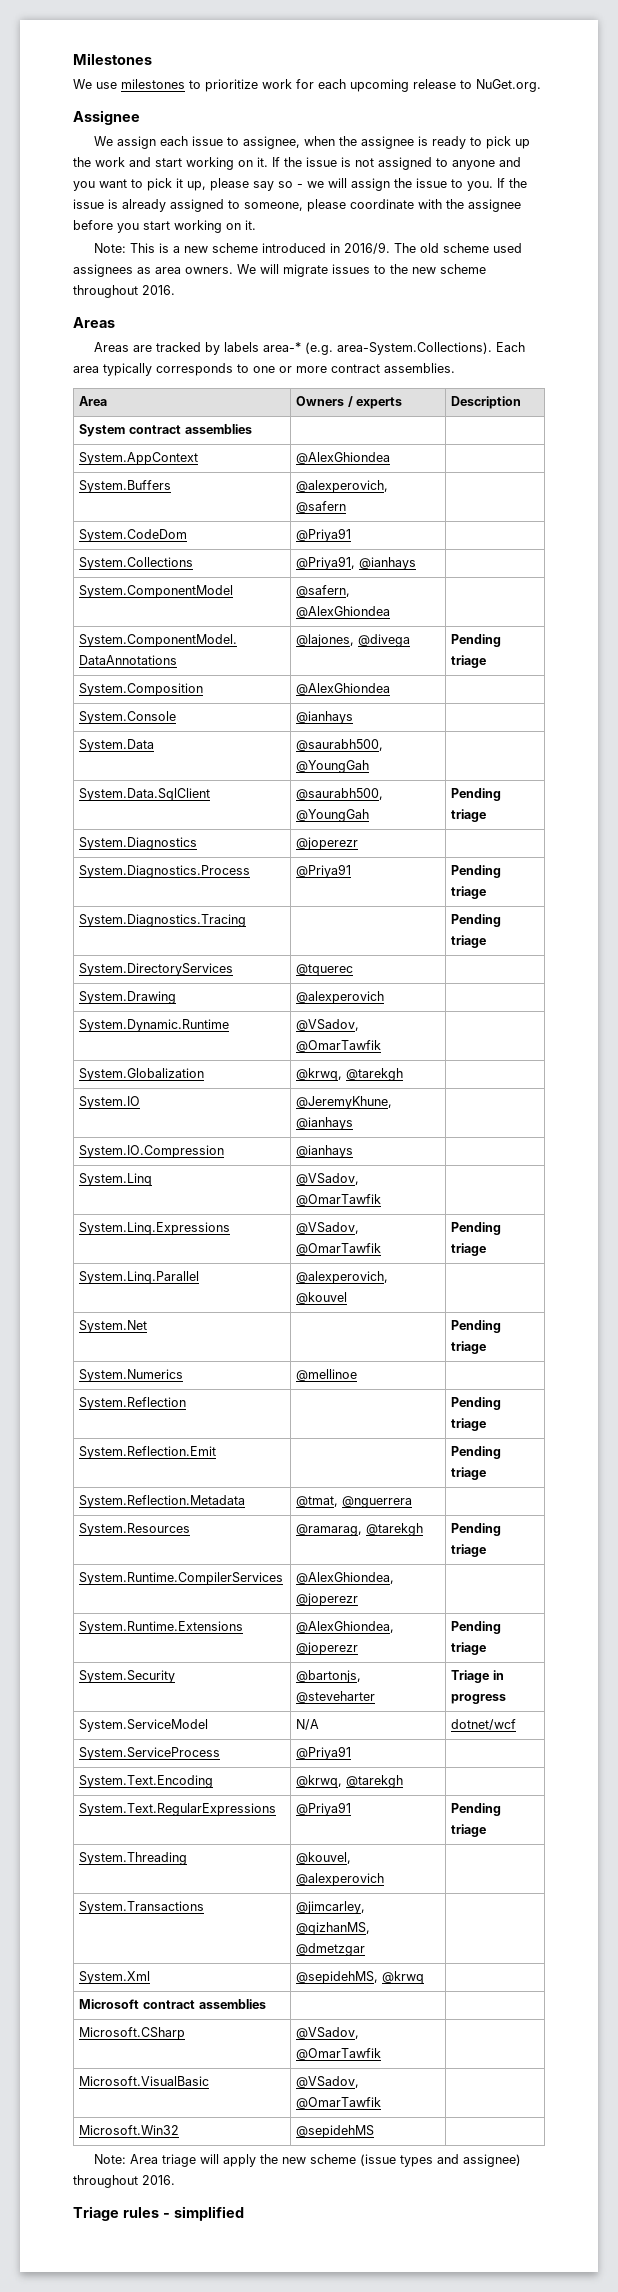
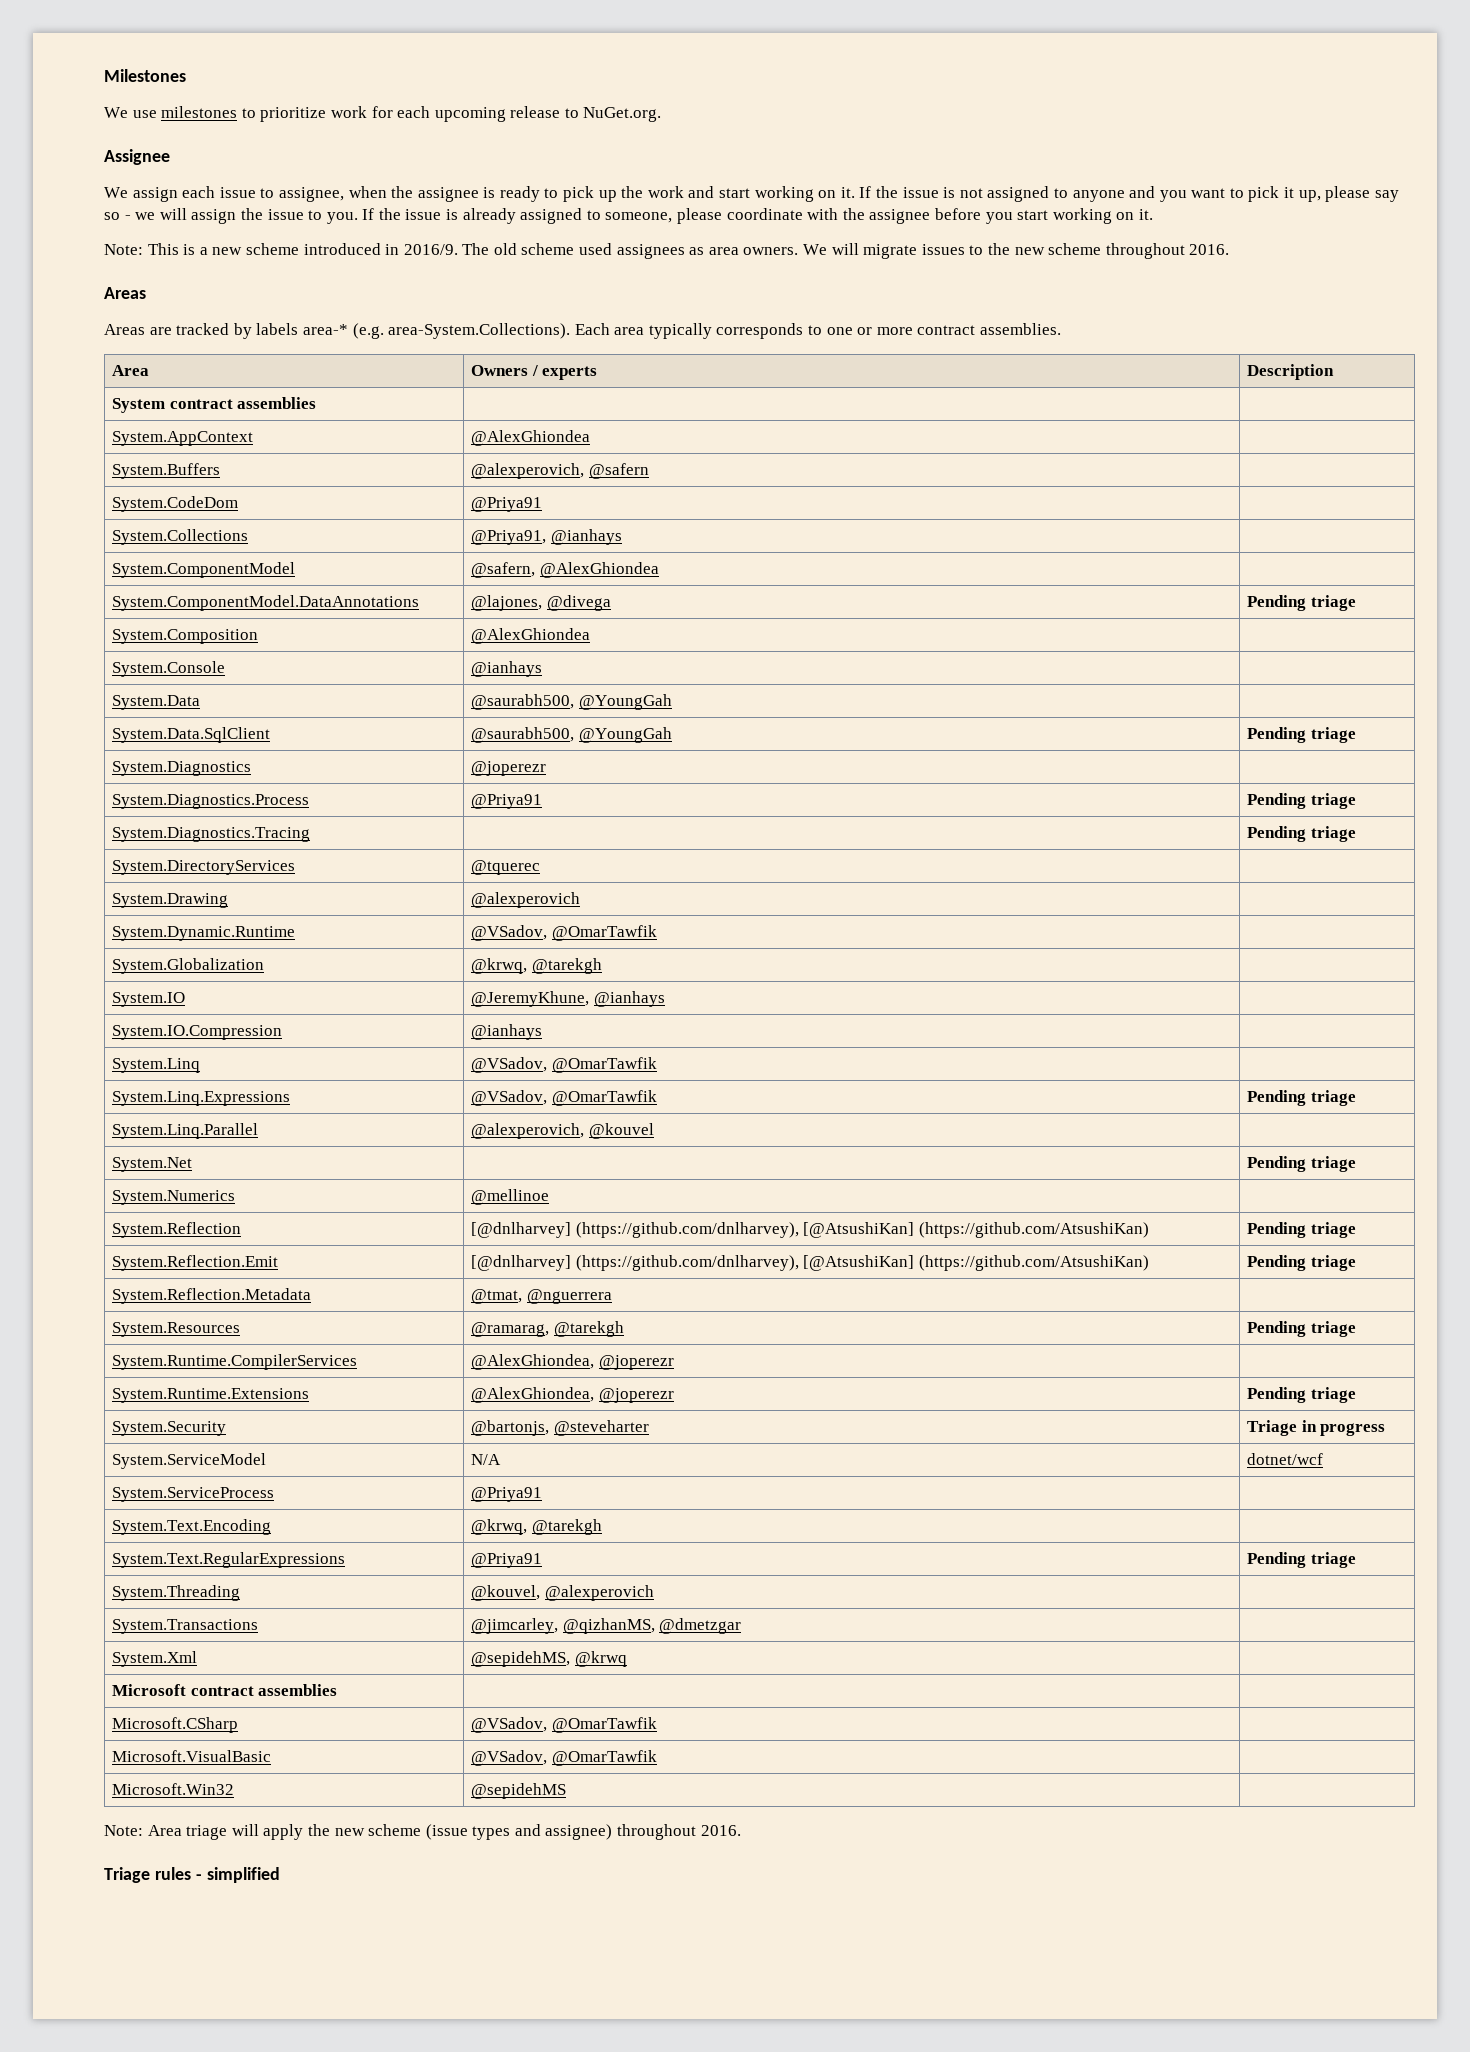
- System.Reflection | | Pending triage
+ System.Reflection | [@dnlharvey] (https://github.com/dnlharvey), [@AtsushiKan] (https://github.com/AtsushiKan) | Pending triage
- System.Reflection.Emit | | Pending triage
+ System.Reflection.Emit | [@dnlharvey] (https://github.com/dnlharvey), [@AtsushiKan] (https://github.com/AtsushiKan) | Pending triage

